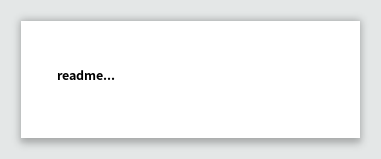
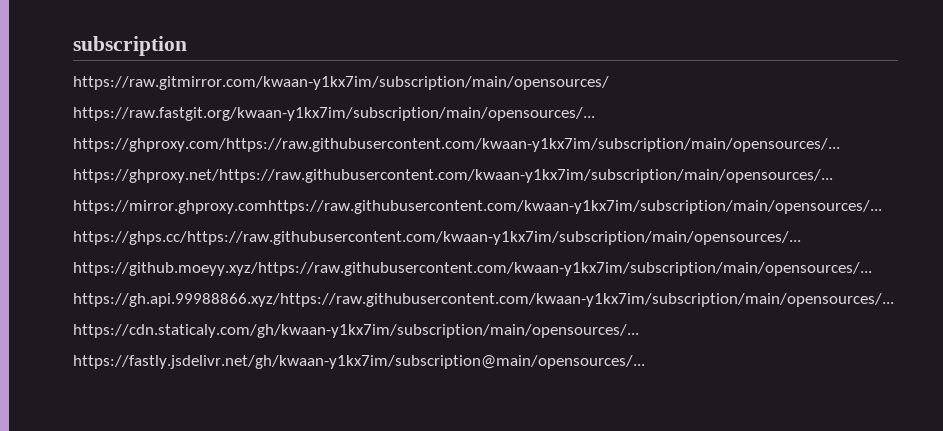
- readme...
+ subscription
+ https://raw.gitmirror.com/kwaan-y1kx7im/subscription/main/opensources/
+ https://raw.fastgit.org/kwaan-y1kx7im/subscription/main/opensources/...
+ https://ghproxy.com/https://raw.githubusercontent.com/kwaan-y1kx7im/subscription/main/opensources/...
+ https://ghproxy.net/https://raw.githubusercontent.com/kwaan-y1kx7im/subscription/main/opensources/...
+ https://mirror.ghproxy.comhttps://raw.githubusercontent.com/kwaan-y1kx7im/subscription/main/opensources/...
+ https://ghps.cc/https://raw.githubusercontent.com/kwaan-y1kx7im/subscription/main/opensources/...
+ https://github.moeyy.xyz/https://raw.githubusercontent.com/kwaan-y1kx7im/subscription/main/opensources/...
+ https://gh.api.99988866.xyz/https://raw.githubusercontent.com/kwaan-y1kx7im/subscription/main/opensources/...
+ https://cdn.staticaly.com/gh/kwaan-y1kx7im/subscription/main/opensources/...
+ https://fastly.jsdelivr.net/gh/kwaan-y1kx7im/subscription@main/opensources/...

